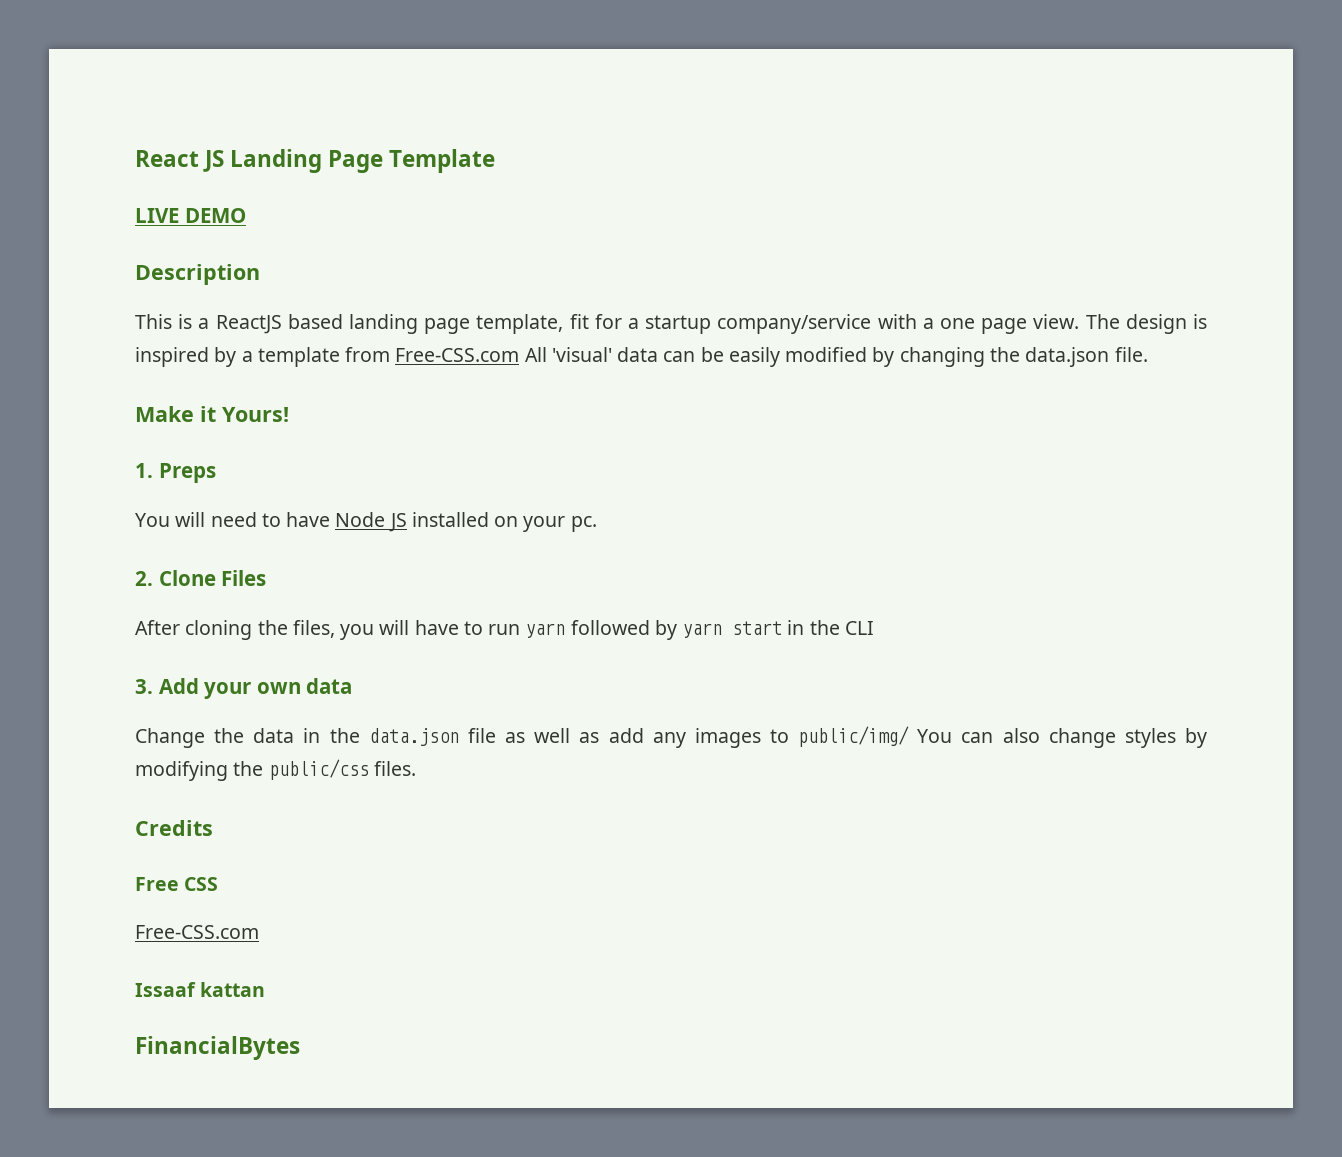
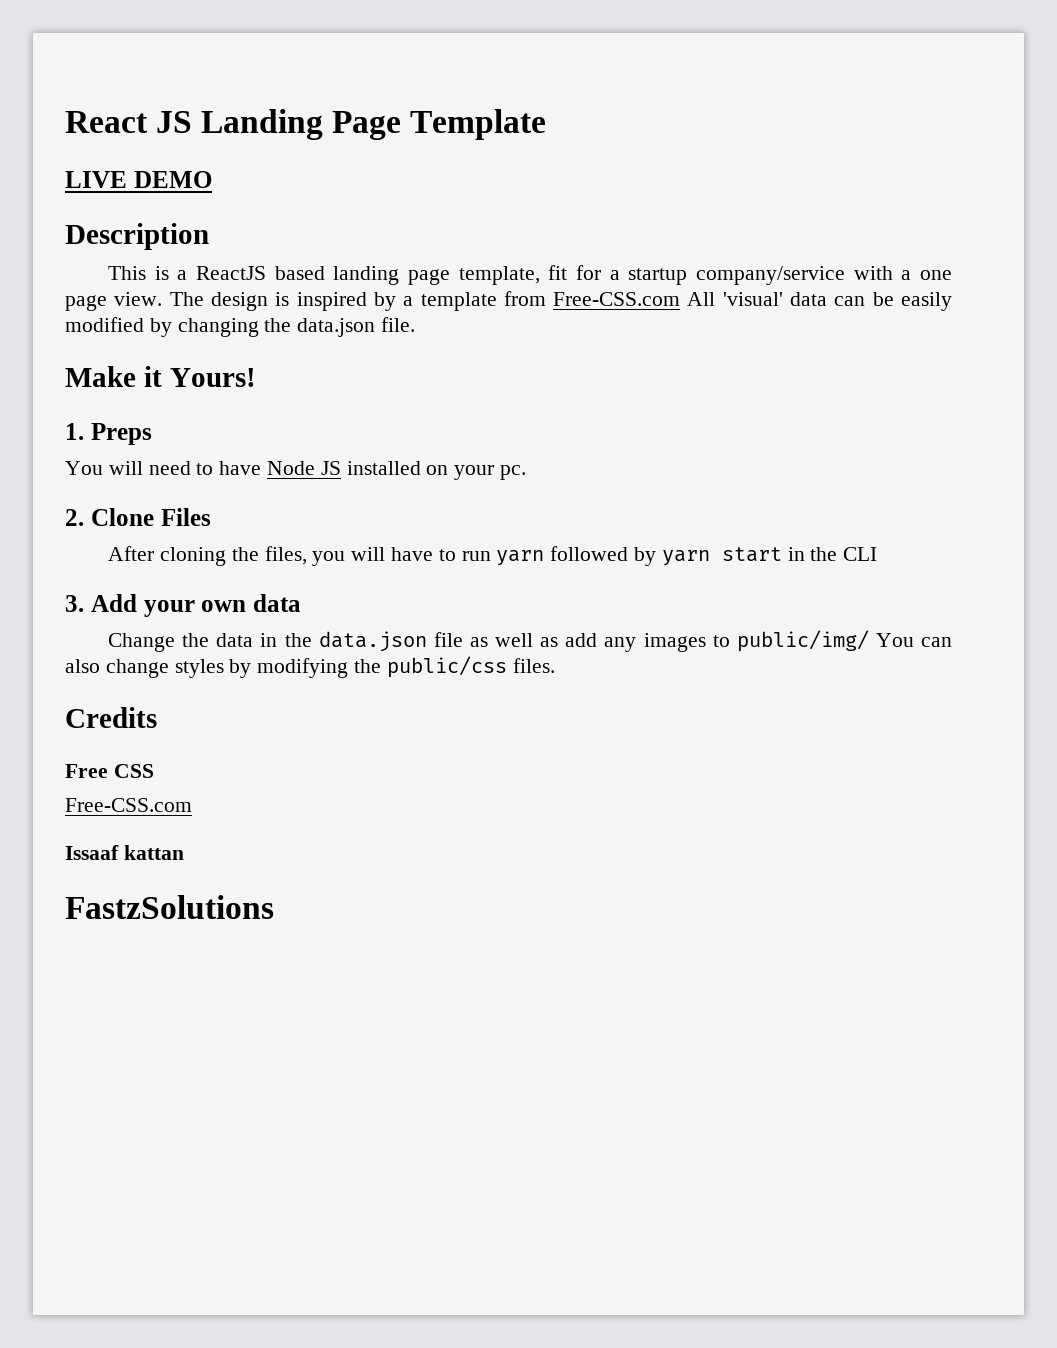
- FinancialBytes
+ FastzSolutions

